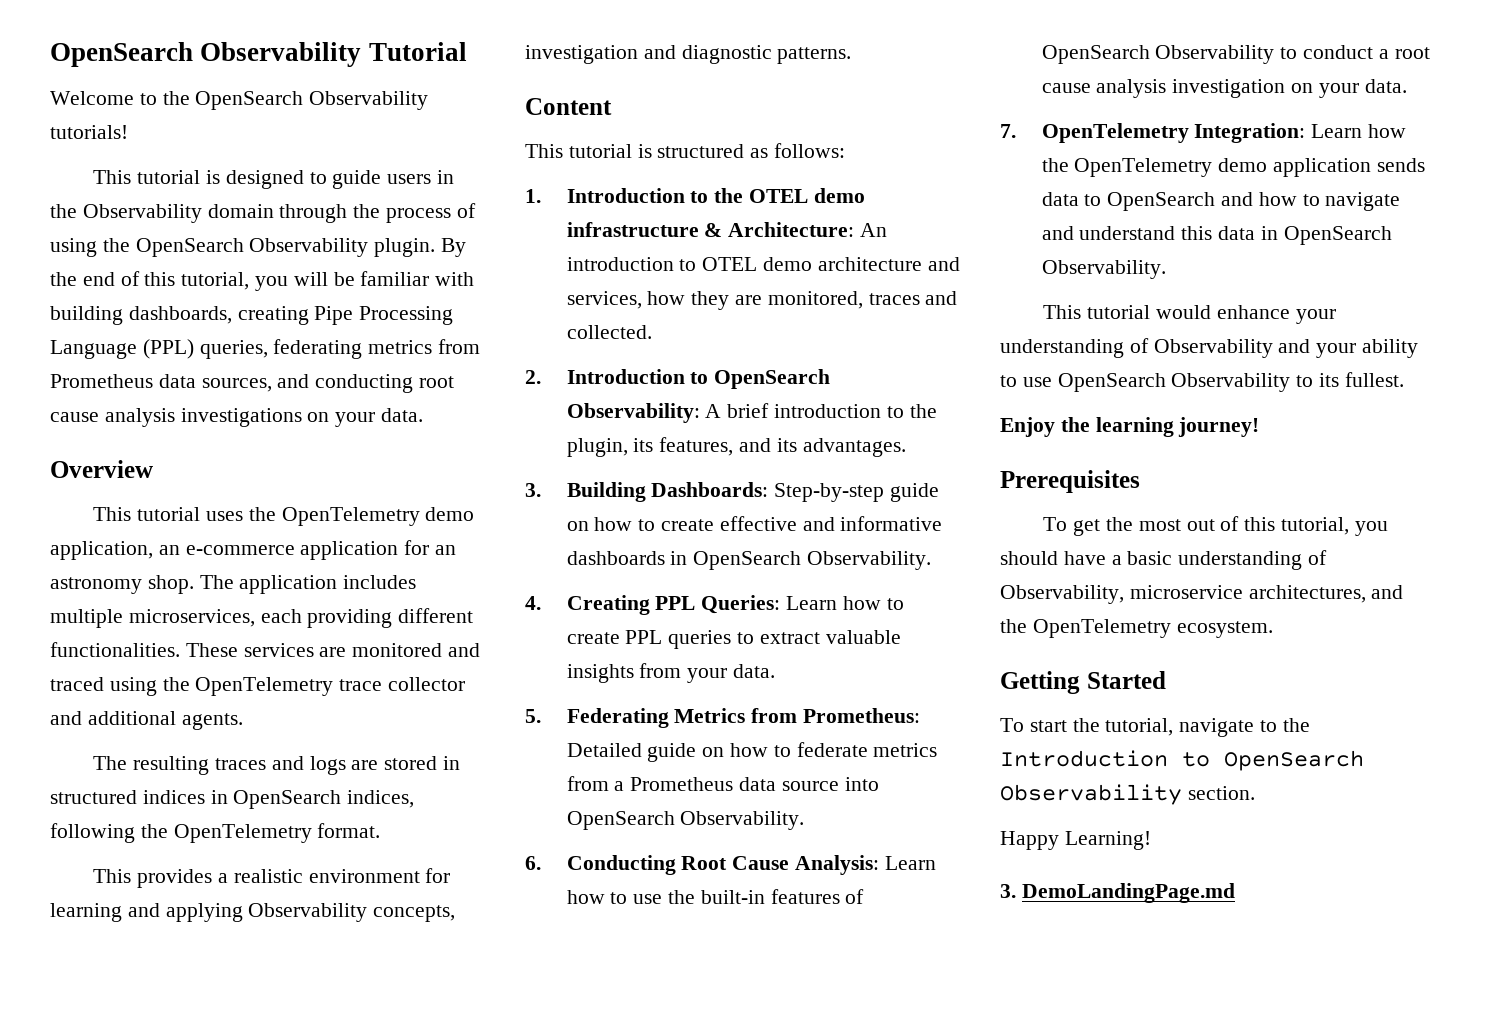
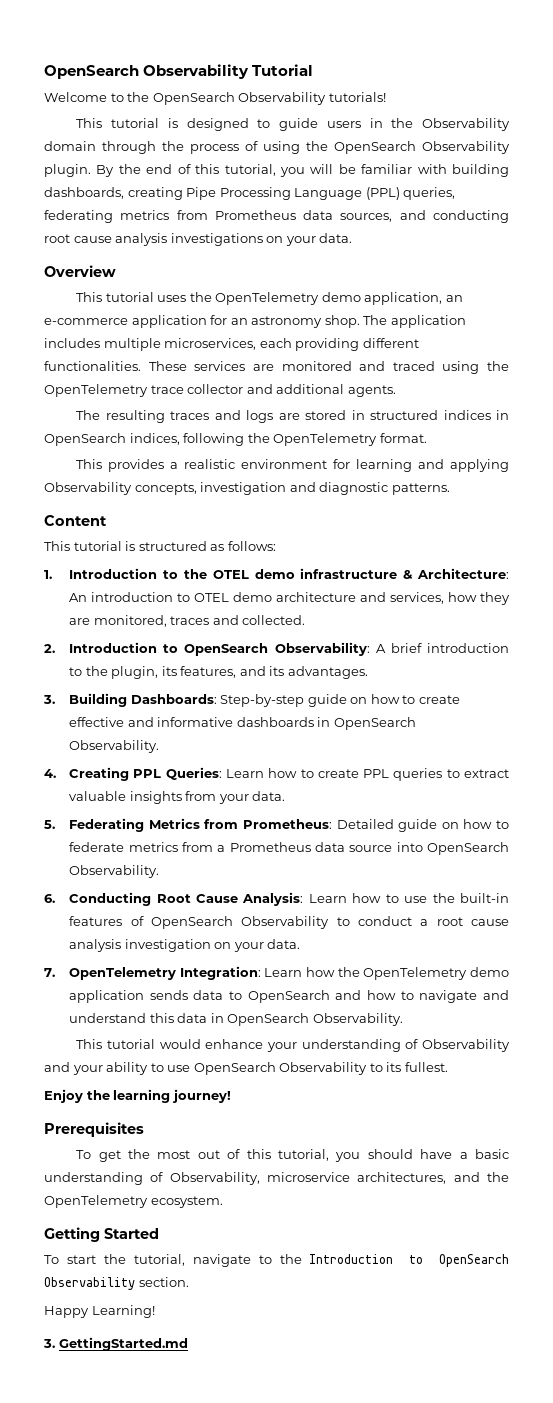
- 3. DemoLandingPage.md
+ 3. GettingStarted.md

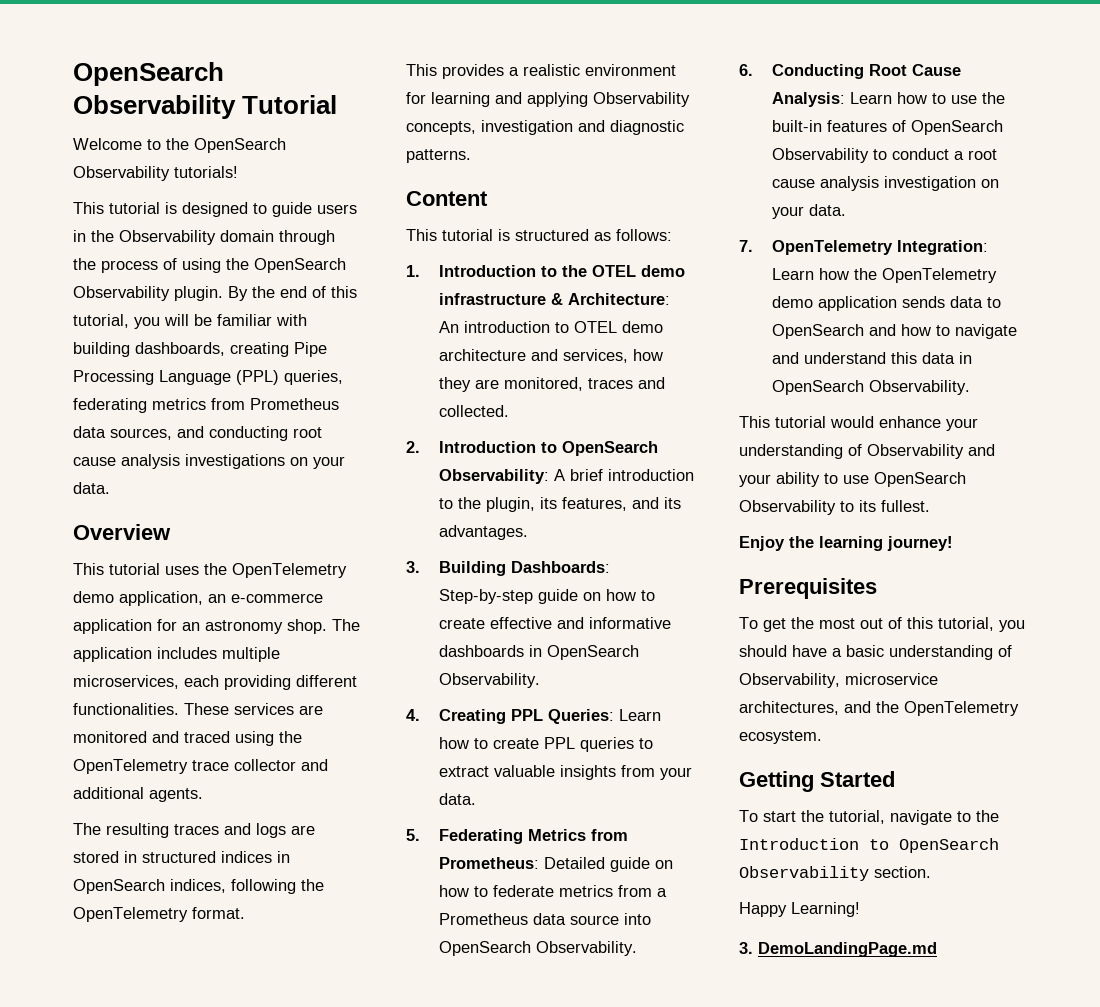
- 3. GettingStarted.md
+ 3. DemoLandingPage.md

